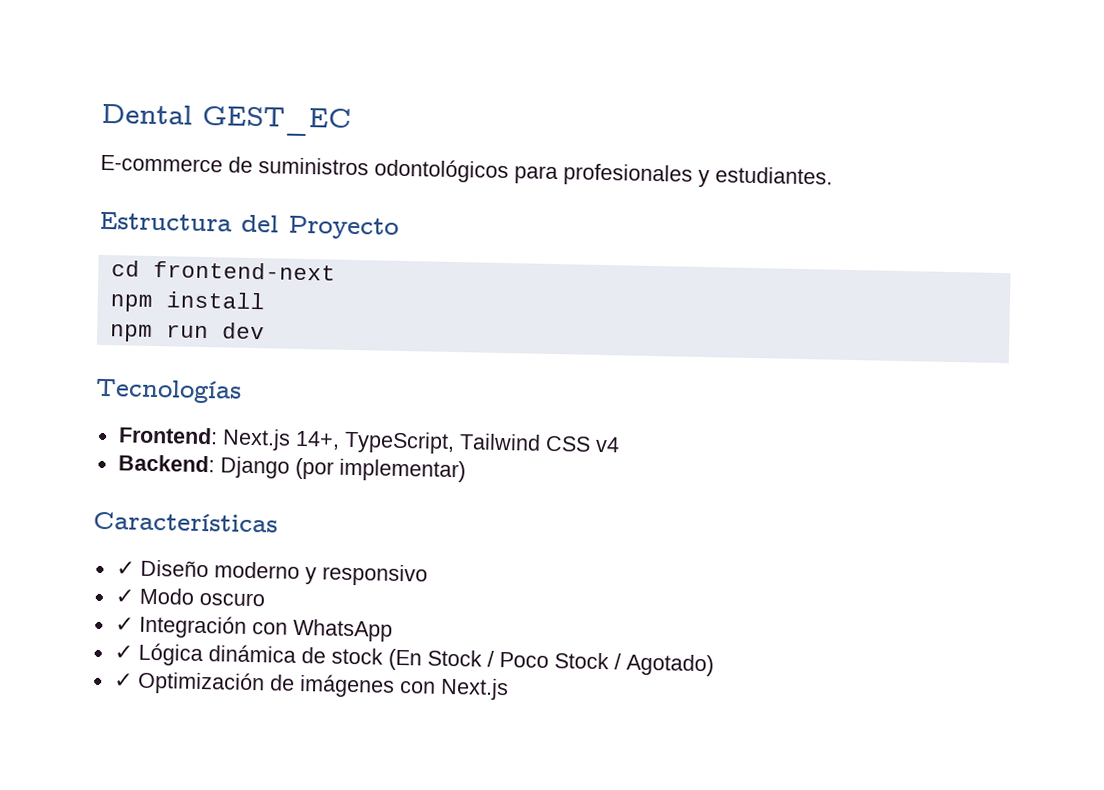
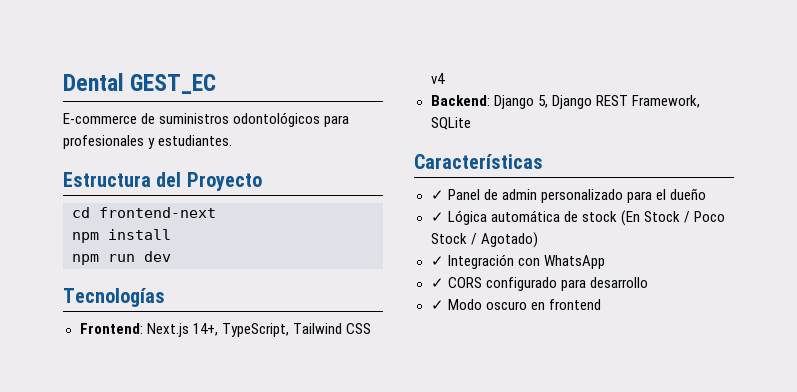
- Backend: Django (por implementar)
+ Backend: Django 5, Django REST Framework, SQLite
  Características
- ✓ Diseño moderno y responsivo
- ✓ Modo oscuro
- ✓ Integración con WhatsApp
+ ✓ Panel de admin personalizado para el dueño
- ✓ Lógica dinámica de stock (En Stock / Poco Stock / Agotado)
+ ✓ Lógica automática de stock (En Stock / Poco Stock / Agotado)
- ✓ Optimización de imágenes con Next.js
+ ✓ Integración con WhatsApp
+ ✓ CORS configurado para desarrollo
+ ✓ Modo oscuro en frontend

